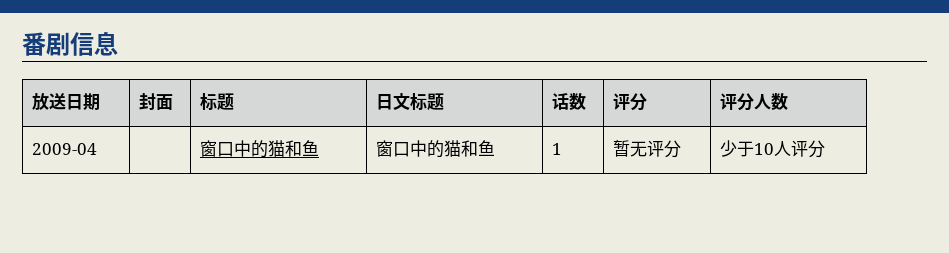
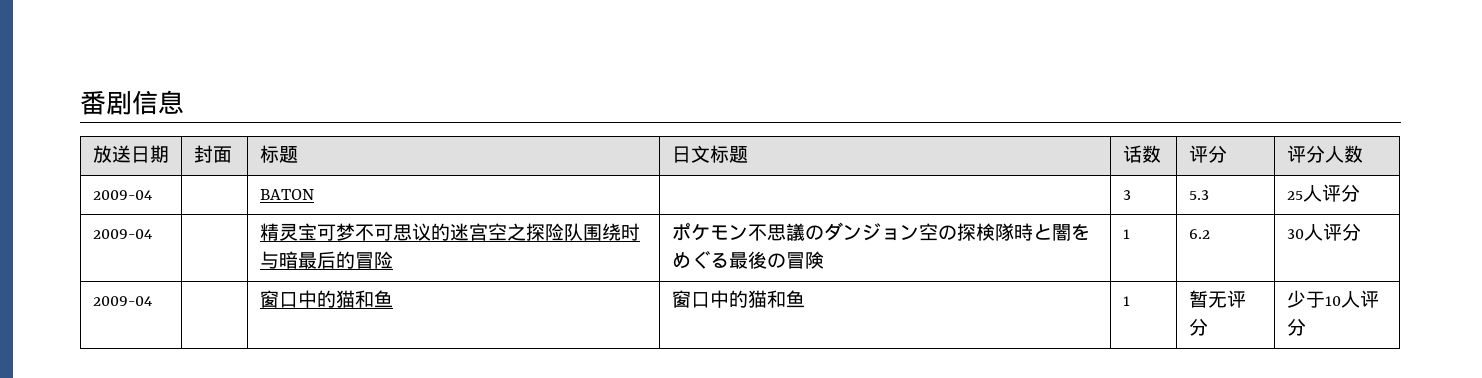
+ 2009-04 | | BATON | | 3 | 5.3 | 25人评分
+ 2009-04 | | 精灵宝可梦不可思议的迷宫空之探险队围绕时与暗最后的冒险 | ポケモン不思議のダンジョン空の探検隊時と闇をめぐる最後の冒険 | 1 | 6.2 | 30人评分

